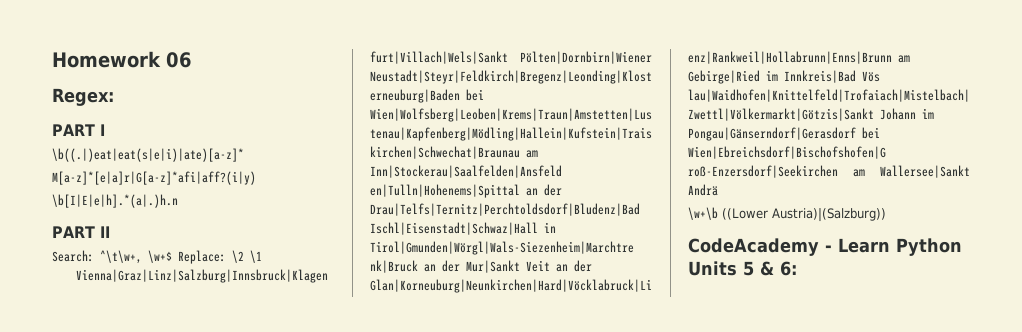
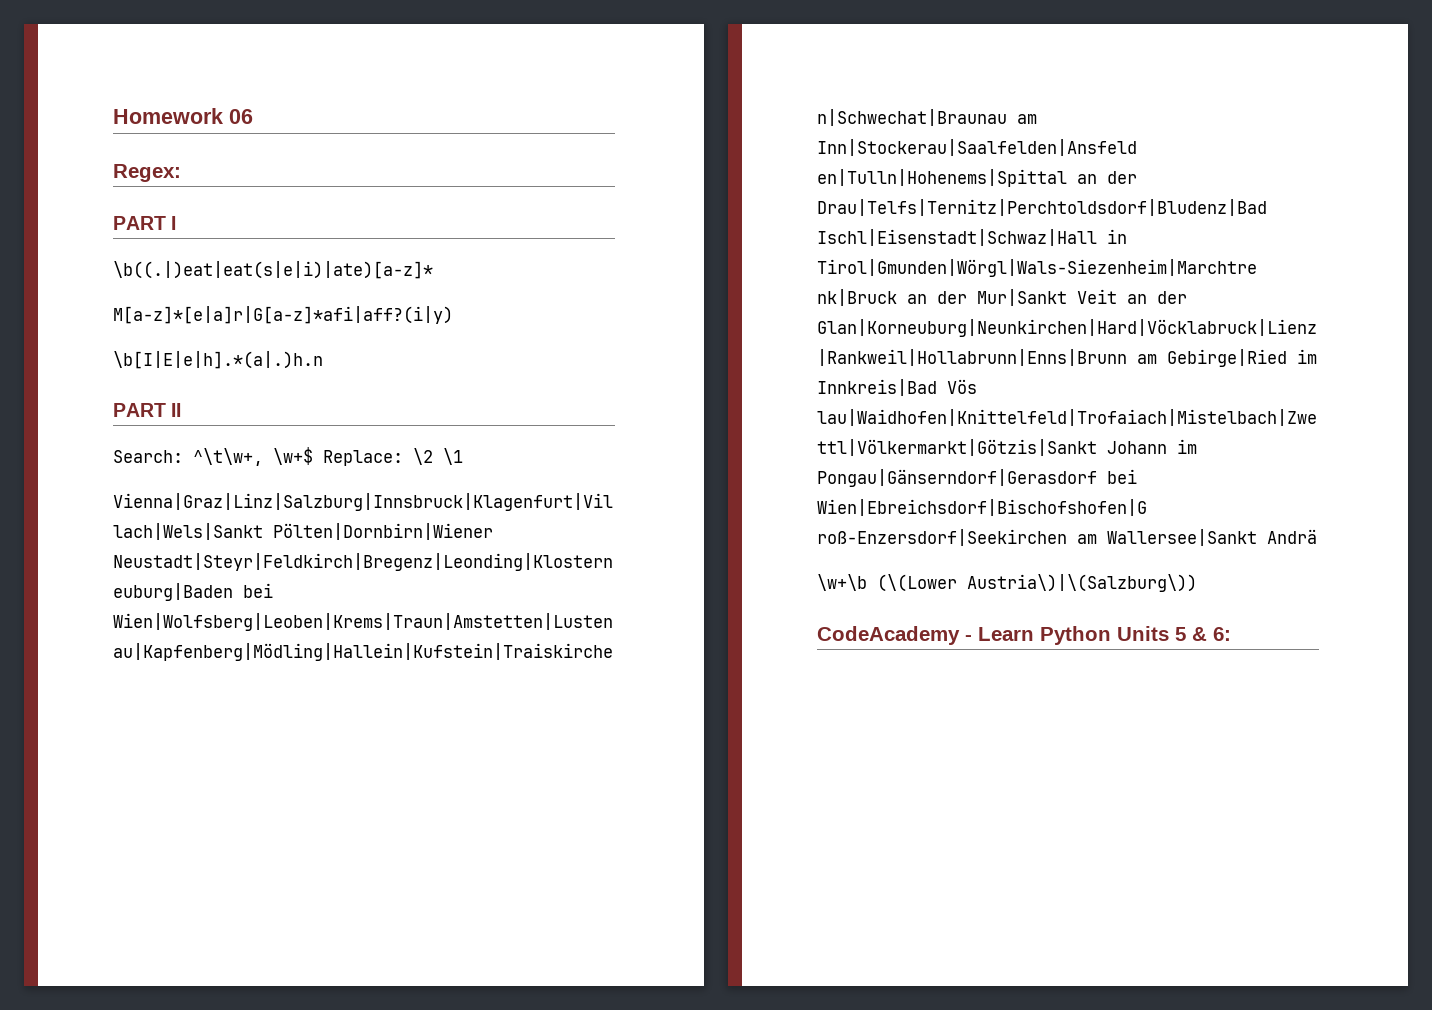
- \w+\b ((Lower Austria)|(Salzburg))
+ \w+\b (\(Lower Austria\)|\(Salzburg\))

